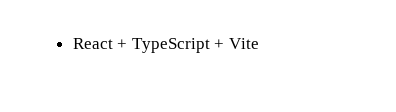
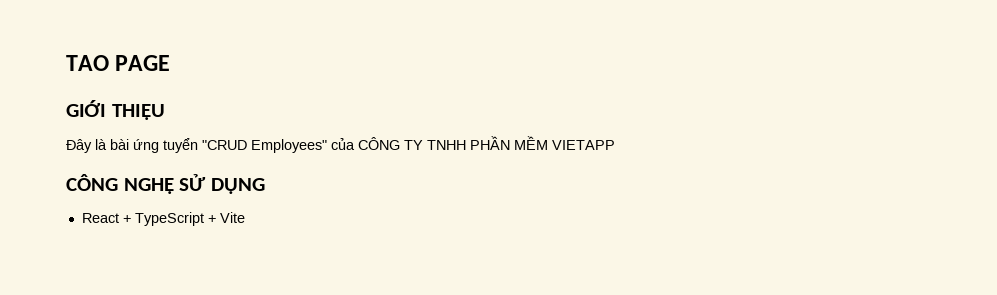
+ TAO PAGE
+ GIỚI THIỆU
+ Đây là bài ứng tuyển "CRUD Employees" của CÔNG TY TNHH PHẦN MỀM VIETAPP
+ CÔNG NGHỆ SỬ DỤNG

